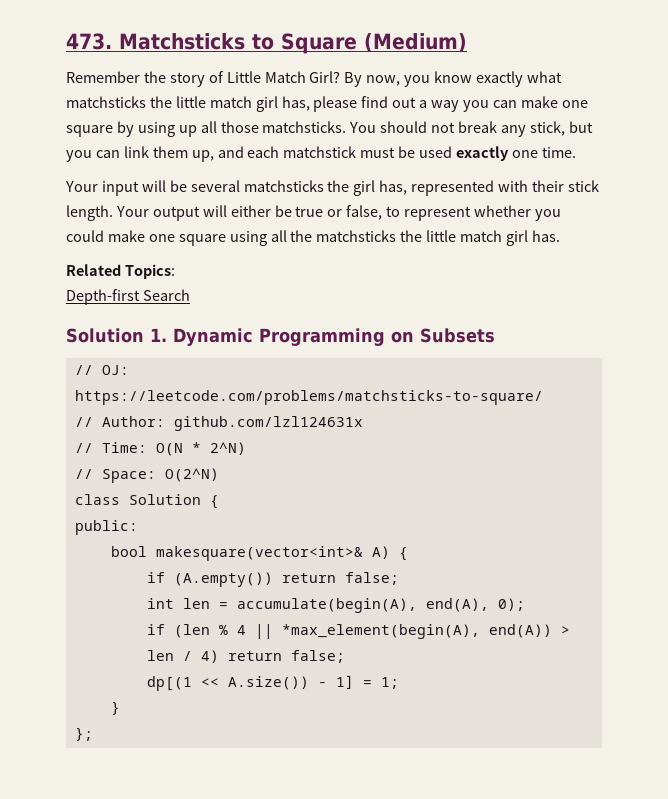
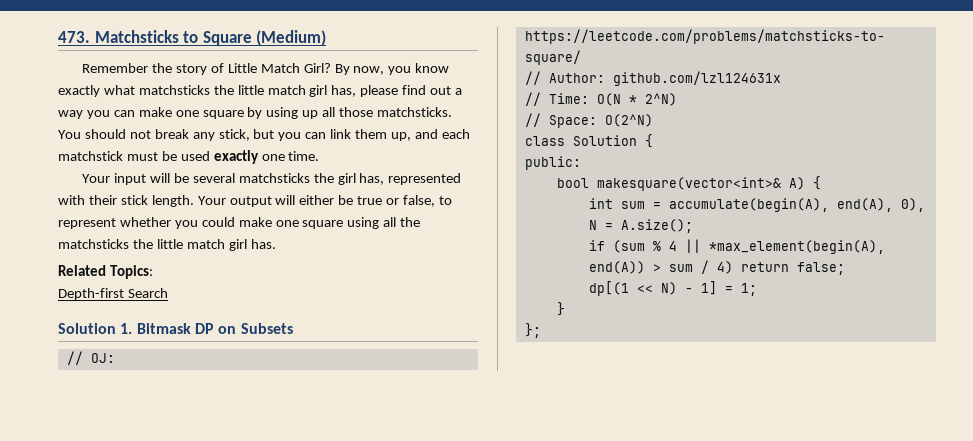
- Solution 1. Dynamic Programming on Subsets
+ Solution 1. Bitmask DP on Subsets
- if (A.empty()) return false;
- int len = accumulate(begin(A), end(A), 0);
- if (len % 4 || *max_element(begin(A), end(A)) > len / 4) return false;
+ int sum = accumulate(begin(A), end(A), 0), N = A.size();
+ if (sum % 4 || *max_element(begin(A), end(A)) > sum / 4) return false;
- dp[(1 << A.size()) - 1] = 1;
+ dp[(1 << N) - 1] = 1;

